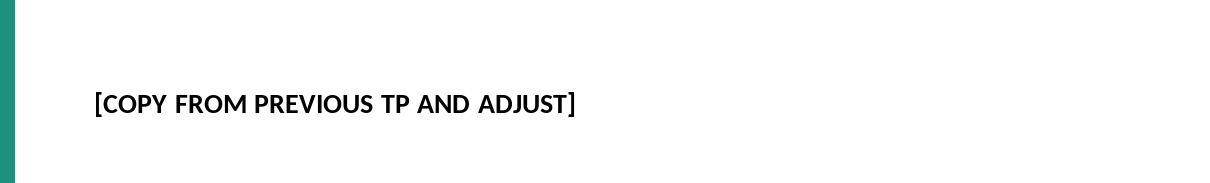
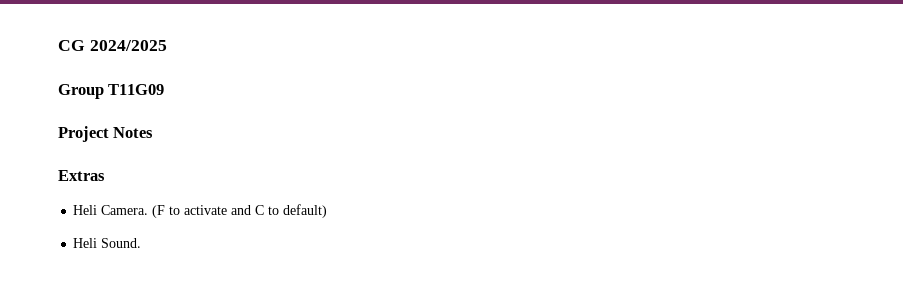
- [COPY FROM PREVIOUS TP AND ADJUST]
+ CG 2024/2025
+ Group T11G09
+ Project Notes
+ Extras
+ Heli Camera. (F to activate and C to default)
+ Heli Sound.

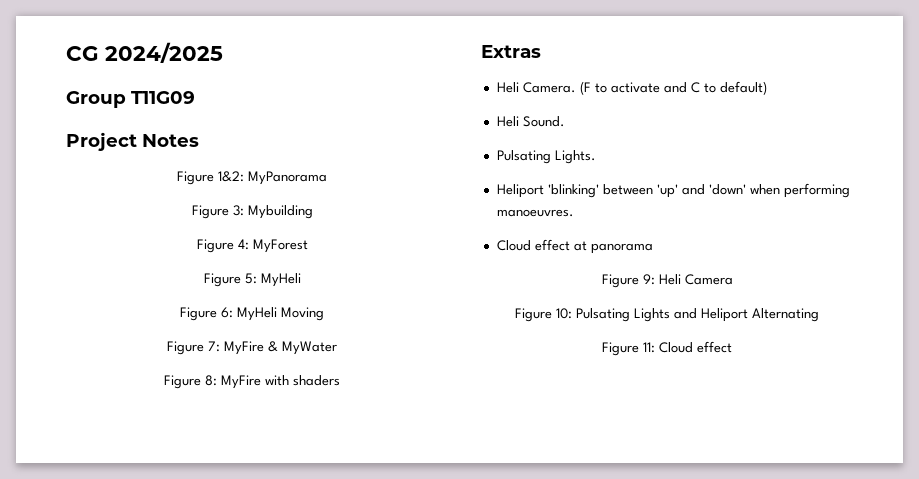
+ Figure 1&2: MyPanorama
+ Figure 3: Mybuilding
+ Figure 4: MyForest
+ Figure 5: MyHeli
+ Figure 6: MyHeli Moving
+ Figure 7: MyFire & MyWater
+ Figure 8: MyFire with shaders
+ Pulsating Lights.
+ Heliport 'blinking' between 'up' and 'down' when performing manoeuvres.
+ Cloud effect at panorama
+ Figure 9: Heli Camera
+ Figure 10: Pulsating Lights and Heliport Alternating
+ Figure 11: Cloud effect

